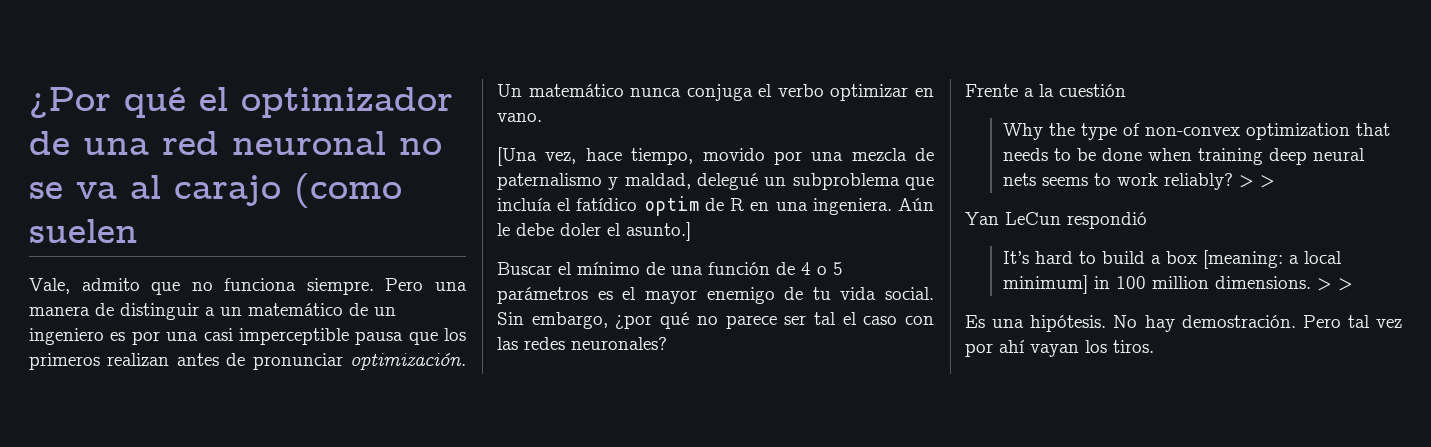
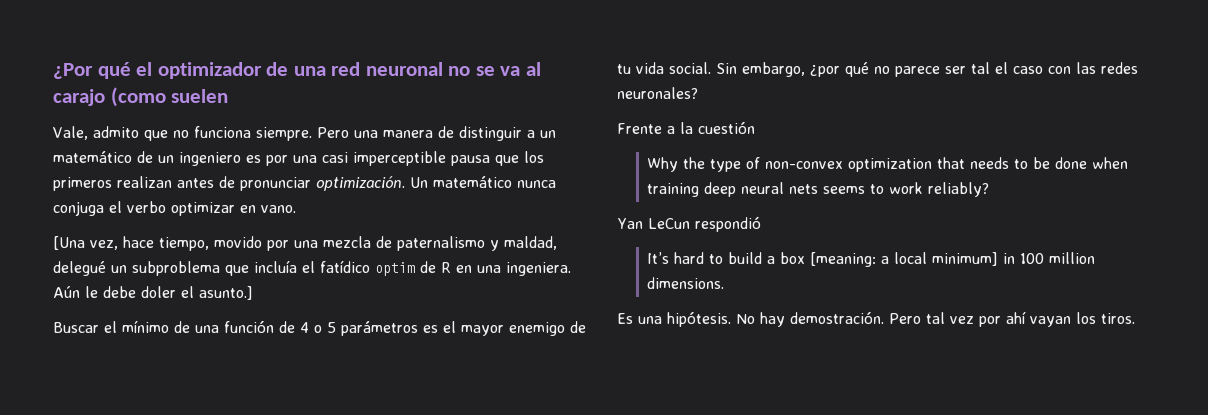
- Why the type of non-convex optimization that needs to be done when training deep neural nets seems to work reliably? > >
+ Why the type of non-convex optimization that needs to be done when training deep neural nets seems to work reliably?
- It’s hard to build a box [meaning: a local minimum] in 100 million dimensions. > >
+ It’s hard to build a box [meaning: a local minimum] in 100 million dimensions.

